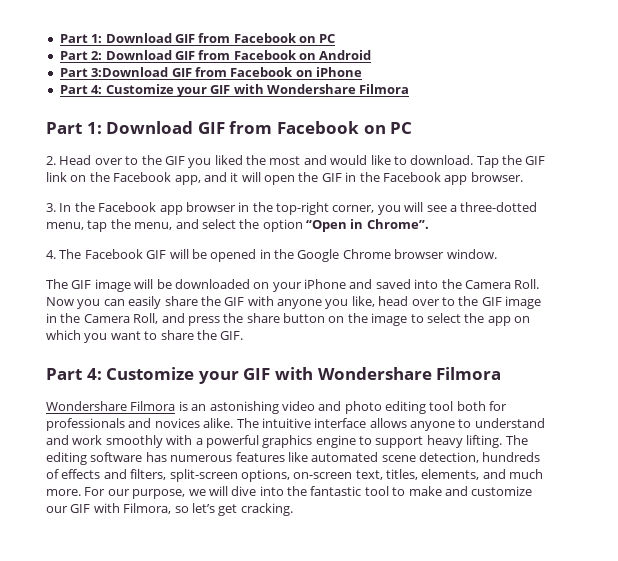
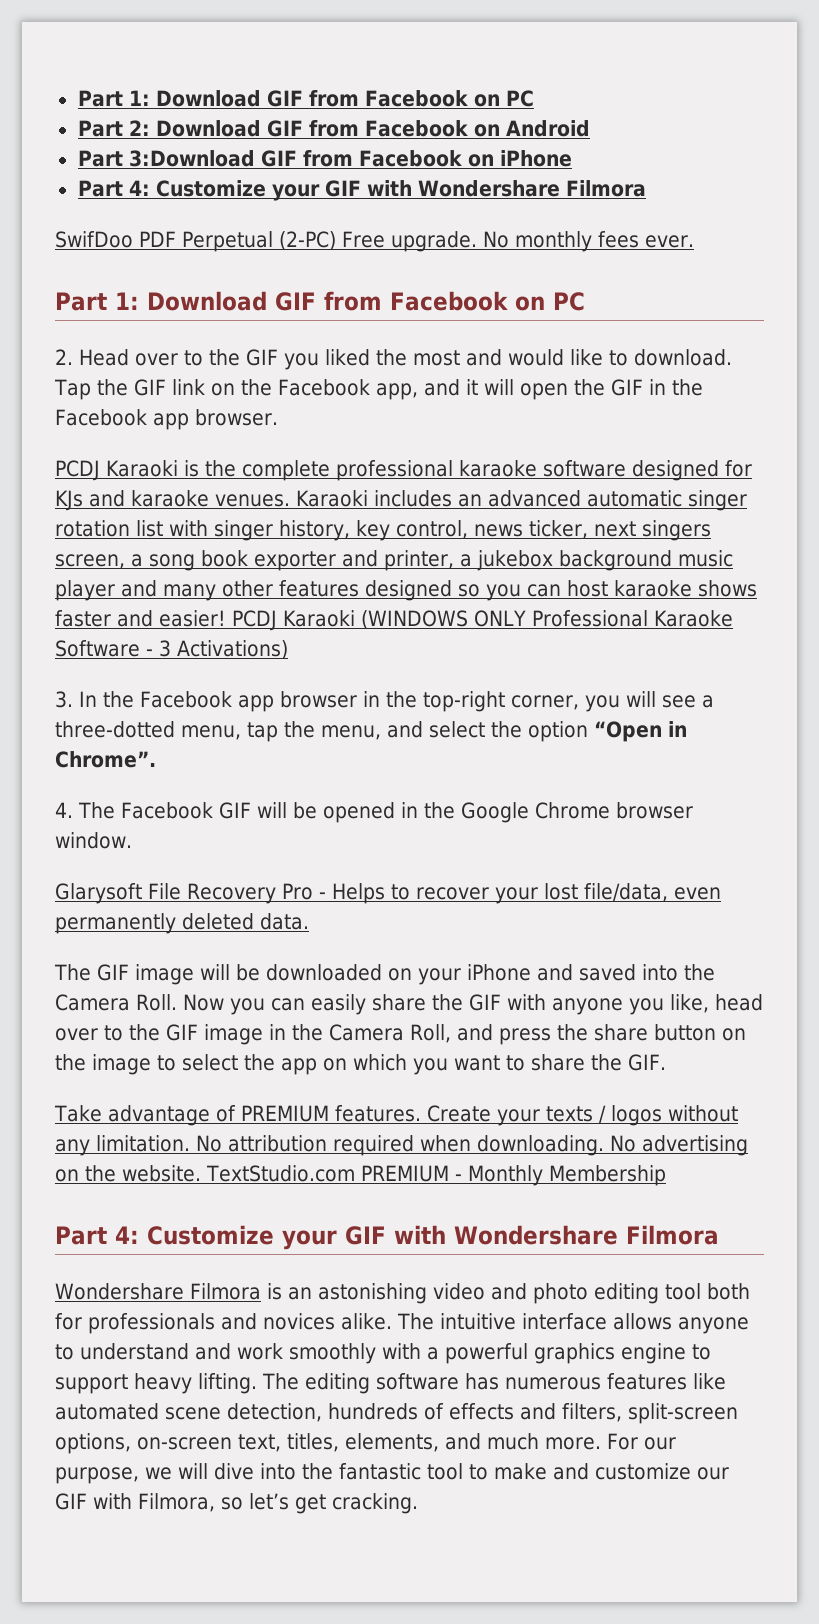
+ SwifDoo PDF Perpetual (2-PC) Free upgrade. No monthly fees ever.
+ PCDJ Karaoki is the complete professional karaoke software designed for KJs and karaoke venues. Karaoki includes an advanced automatic singer rotation list with singer history, key control, news ticker, next singers screen, a song book exporter and printer, a jukebox background music player and many other features designed so you can host karaoke shows faster and easier! PCDJ Karaoki (WINDOWS ONLY Professional Karaoke Software - 3 Activations)
+ Glarysoft File Recovery Pro - Helps to recover your lost file/data, even permanently deleted data.
+ Take advantage of PREMIUM features. Create your texts / logos without any limitation. No attribution required when downloading. No advertising on the website. TextStudio.com PREMIUM - Monthly Membership

